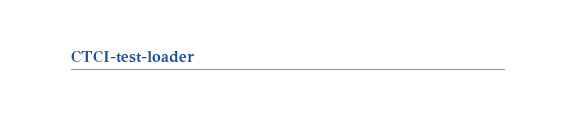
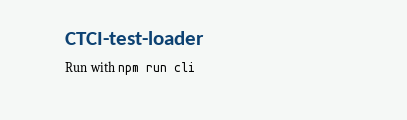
+ Run with npm run cli

